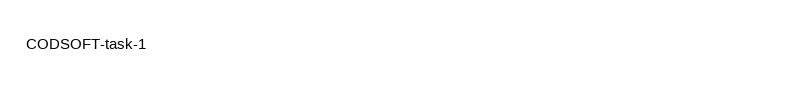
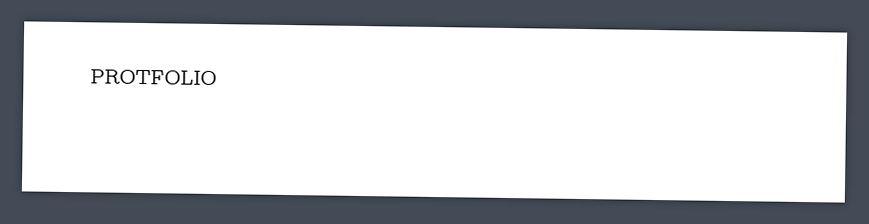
- CODSOFT-task-1
+ PROTFOLIO

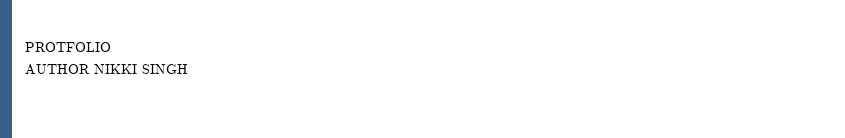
+ AUTHOR NIKKI SINGH

